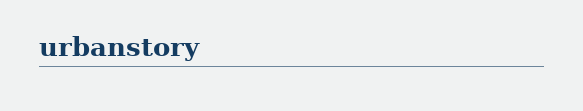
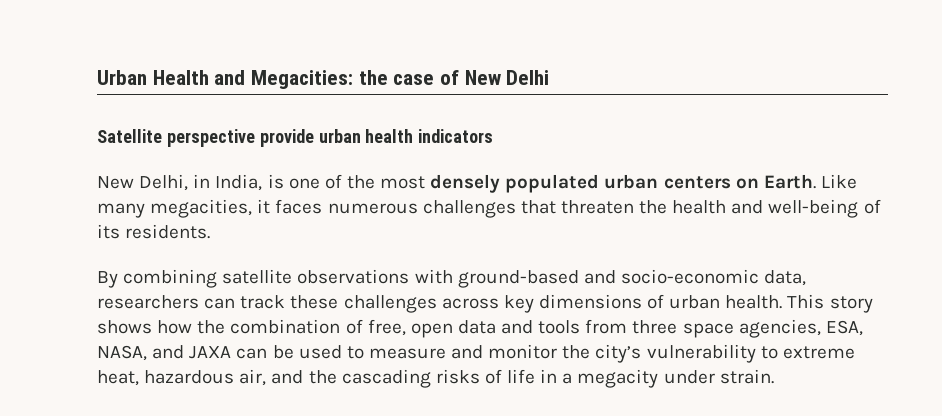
- urbanstory
+ Urban Health and Megacities: the case of New Delhi
+ Satellite perspective provide urban health indicators
+ New Delhi, in India, is one of the most densely populated urban centers on Earth. Like many megacities, it faces numerous challenges that threaten the health and well-being of its residents.
+ By combining satellite observations with ground-based and socio-economic data, researchers can track these challenges across key dimensions of urban health. This story shows how the combination of free, open data and tools from three space agencies, ESA, NASA, and JAXA can be used to measure and monitor the city’s vulnerability to extreme heat, hazardous air, and the cascading risks of life in a megacity under strain.

